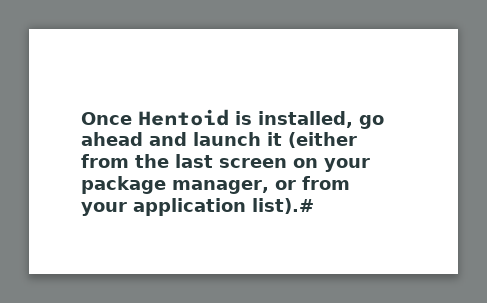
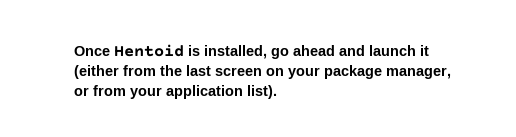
- Once Hentoid is installed, go ahead and launch it (either from the last screen on your package manager, or from your application list).#
+ Once Hentoid is installed, go ahead and launch it (either from the last screen on your package manager, or from your application list).

